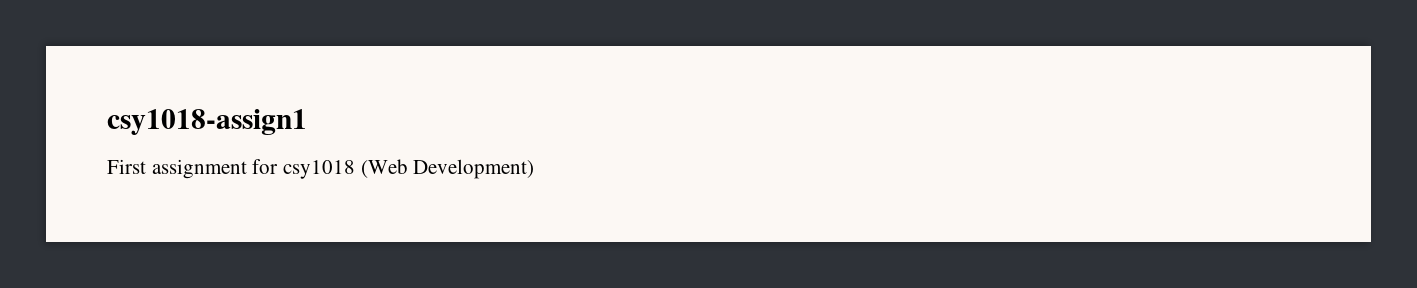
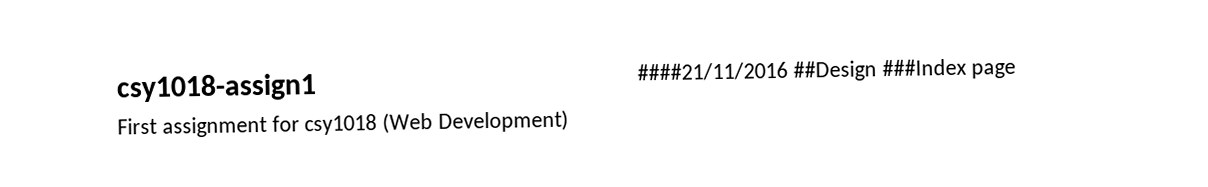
- First assignment for csy1018 (Web Development)
+ First assignment for csy1018 (Web Development) ####21/11/2016 ##Design ###Index page

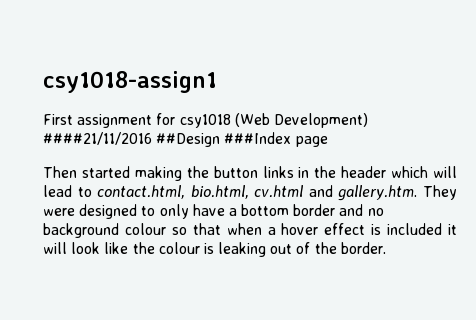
+ Then started making the button links in the header which will lead to contact.html, bio.html, cv.html and gallery.htm. They were designed to only have a bottom border and no background colour so that when a hover effect is included it will look like the colour is leaking out of the border.

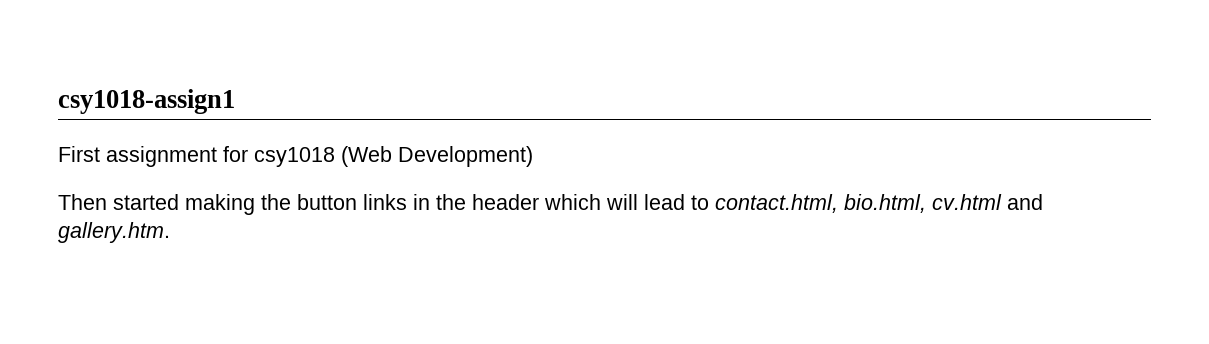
- First assignment for csy1018 (Web Development) ####21/11/2016 ##Design ###Index page
+ First assignment for csy1018 (Web Development)
- Then started making the button links in the header which will lead to contact.html, bio.html, cv.html and gallery.htm. They were designed to only have a bottom border and no background colour so that when a hover effect is included it will look like the colour is leaking out of the border.
+ Then started making the button links in the header which will lead to contact.html, bio.html, cv.html and gallery.htm.

